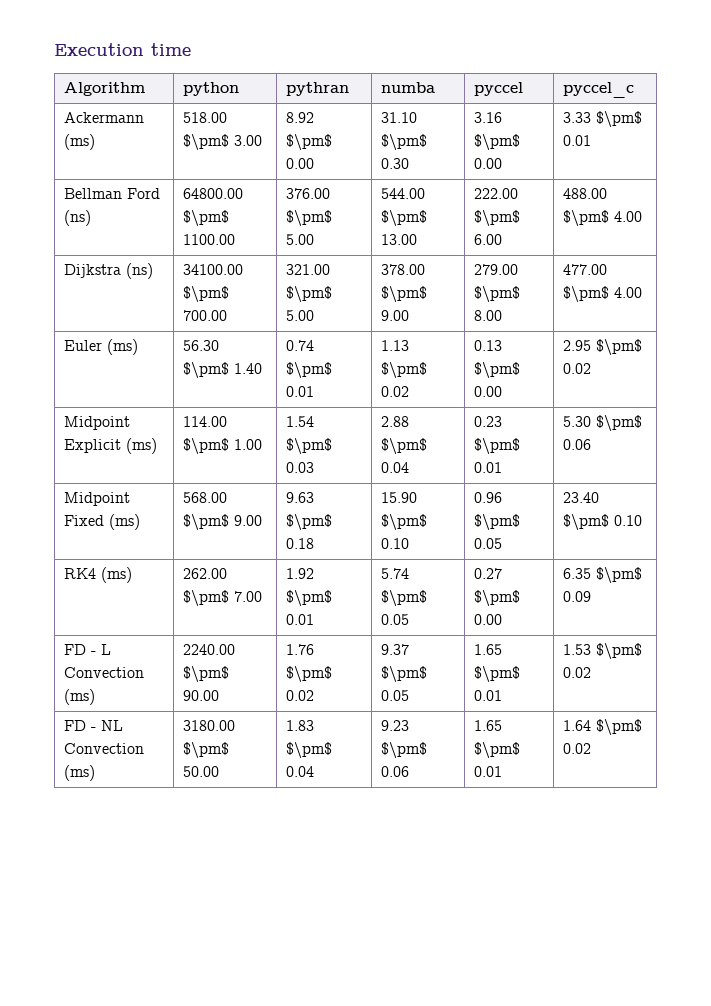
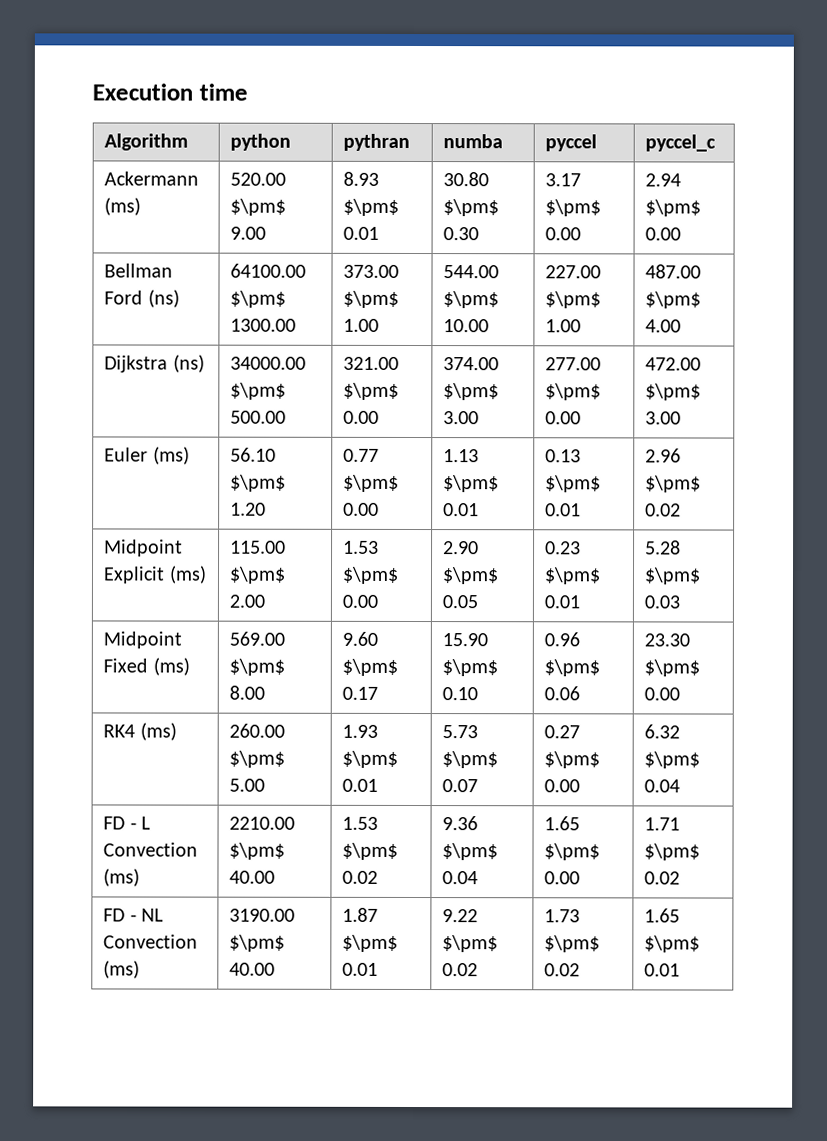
- Ackermann (ms) | 518.00 $\pm$ 3.00 | 8.92 $\pm$ 0.00 | 31.10 $\pm$ 0.30 | 3.16 $\pm$ 0.00 | 3.33 $\pm$ 0.01
+ Ackermann (ms) | 520.00 $\pm$ 9.00 | 8.93 $\pm$ 0.01 | 30.80 $\pm$ 0.30 | 3.17 $\pm$ 0.00 | 2.94 $\pm$ 0.00
- Bellman Ford (ns) | 64800.00 $\pm$ 1100.00 | 376.00 $\pm$ 5.00 | 544.00 $\pm$ 13.00 | 222.00 $\pm$ 6.00 | 488.00 $\pm$ 4.00
+ Bellman Ford (ns) | 64100.00 $\pm$ 1300.00 | 373.00 $\pm$ 1.00 | 544.00 $\pm$ 10.00 | 227.00 $\pm$ 1.00 | 487.00 $\pm$ 4.00
- Dijkstra (ns) | 34100.00 $\pm$ 700.00 | 321.00 $\pm$ 5.00 | 378.00 $\pm$ 9.00 | 279.00 $\pm$ 8.00 | 477.00 $\pm$ 4.00
- Euler (ms) | 56.30 $\pm$ 1.40 | 0.74 $\pm$ 0.01 | 1.13 $\pm$ 0.02 | 0.13 $\pm$ 0.00 | 2.95 $\pm$ 0.02
+ Dijkstra (ns) | 34000.00 $\pm$ 500.00 | 321.00 $\pm$ 0.00 | 374.00 $\pm$ 3.00 | 277.00 $\pm$ 0.00 | 472.00 $\pm$ 3.00
+ Euler (ms) | 56.10 $\pm$ 1.20 | 0.77 $\pm$ 0.00 | 1.13 $\pm$ 0.01 | 0.13 $\pm$ 0.01 | 2.96 $\pm$ 0.02
- Midpoint Explicit (ms) | 114.00 $\pm$ 1.00 | 1.54 $\pm$ 0.03 | 2.88 $\pm$ 0.04 | 0.23 $\pm$ 0.01 | 5.30 $\pm$ 0.06
+ Midpoint Explicit (ms) | 115.00 $\pm$ 2.00 | 1.53 $\pm$ 0.00 | 2.90 $\pm$ 0.05 | 0.23 $\pm$ 0.01 | 5.28 $\pm$ 0.03
- Midpoint Fixed (ms) | 568.00 $\pm$ 9.00 | 9.63 $\pm$ 0.18 | 15.90 $\pm$ 0.10 | 0.96 $\pm$ 0.05 | 23.40 $\pm$ 0.10
- RK4 (ms) | 262.00 $\pm$ 7.00 | 1.92 $\pm$ 0.01 | 5.74 $\pm$ 0.05 | 0.27 $\pm$ 0.00 | 6.35 $\pm$ 0.09
+ Midpoint Fixed (ms) | 569.00 $\pm$ 8.00 | 9.60 $\pm$ 0.17 | 15.90 $\pm$ 0.10 | 0.96 $\pm$ 0.06 | 23.30 $\pm$ 0.00
+ RK4 (ms) | 260.00 $\pm$ 5.00 | 1.93 $\pm$ 0.01 | 5.73 $\pm$ 0.07 | 0.27 $\pm$ 0.00 | 6.32 $\pm$ 0.04
- FD - L Convection (ms) | 2240.00 $\pm$ 90.00 | 1.76 $\pm$ 0.02 | 9.37 $\pm$ 0.05 | 1.65 $\pm$ 0.01 | 1.53 $\pm$ 0.02
+ FD - L Convection (ms) | 2210.00 $\pm$ 40.00 | 1.53 $\pm$ 0.02 | 9.36 $\pm$ 0.04 | 1.65 $\pm$ 0.00 | 1.71 $\pm$ 0.02
- FD - NL Convection (ms) | 3180.00 $\pm$ 50.00 | 1.83 $\pm$ 0.04 | 9.23 $\pm$ 0.06 | 1.65 $\pm$ 0.01 | 1.64 $\pm$ 0.02
+ FD - NL Convection (ms) | 3190.00 $\pm$ 40.00 | 1.87 $\pm$ 0.01 | 9.22 $\pm$ 0.02 | 1.73 $\pm$ 0.02 | 1.65 $\pm$ 0.01

